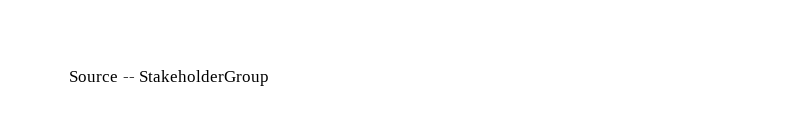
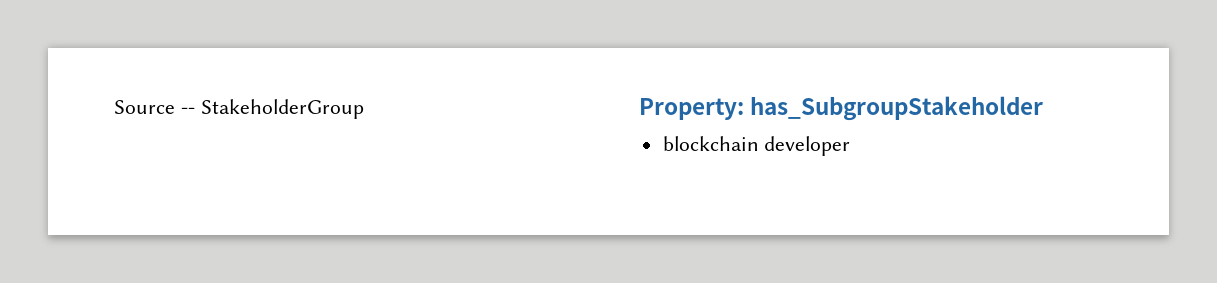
+ Property: has_SubgroupStakeholder
+ blockchain developer

